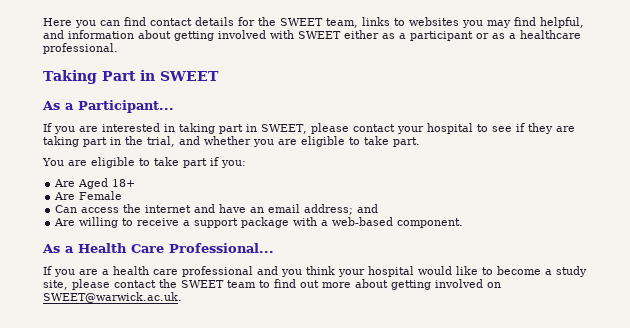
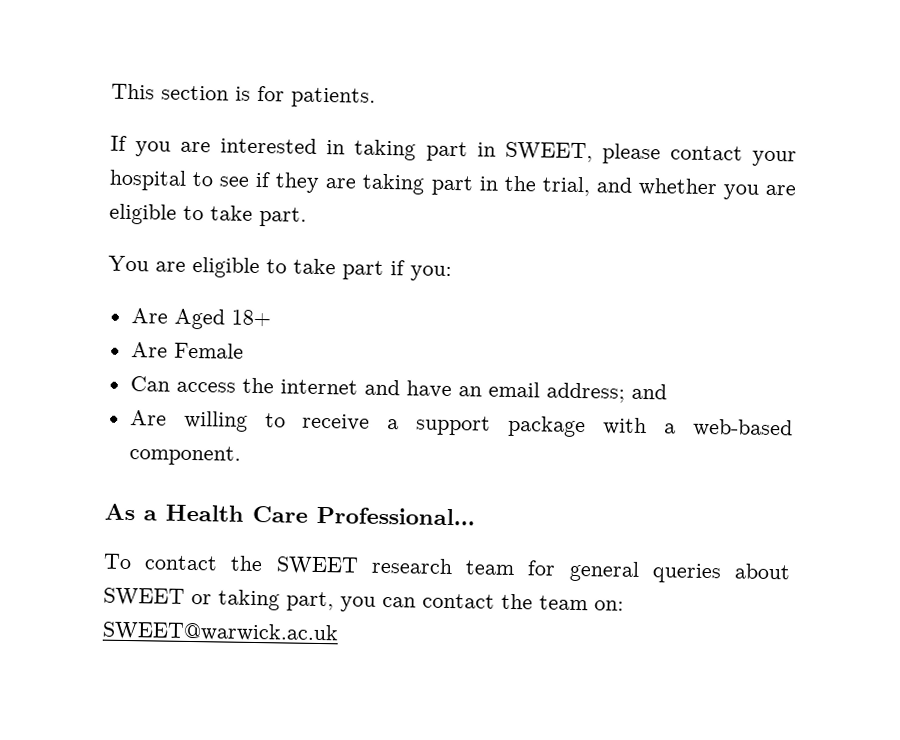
- Here you can find contact details for the SWEET team, links to websites you may find helpful, and information about getting involved with SWEET either as a participant or as a healthcare professional.
- Taking Part in SWEET
- As a Participant...
+ This section is for patients.
- If you are a health care professional and you think your hospital would like to become a study site, please contact the SWEET team to find out more about getting involved on SWEET@warwick.ac.uk.
+ To contact the SWEET research team for general queries about SWEET or taking part, you can contact the team on: SWEET@warwick.ac.uk

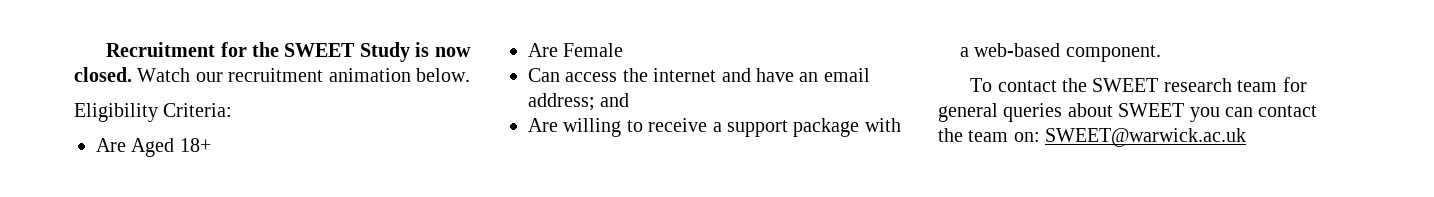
- This section is for patients.
- If you are interested in taking part in SWEET, please contact your hospital to see if they are taking part in the trial, and whether you are eligible to take part.
- You are eligible to take part if you:
+ Recruitment for the SWEET Study is now closed. Watch our recruitment animation below.
+ Eligibility Criteria:
- As a Health Care Professional...
- To contact the SWEET research team for general queries about SWEET or taking part, you can contact the team on: SWEET@warwick.ac.uk
+ To contact the SWEET research team for general queries about SWEET you can contact the team on: SWEET@warwick.ac.uk

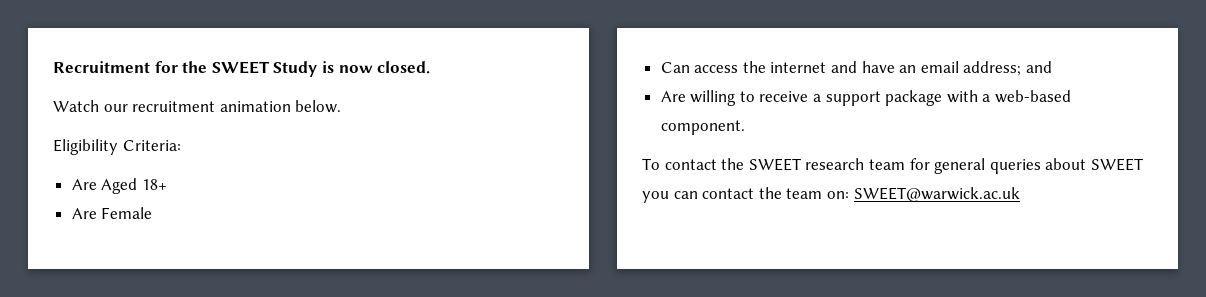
- Recruitment for the SWEET Study is now closed. Watch our recruitment animation below.
+ Recruitment for the SWEET Study is now closed.
+ Watch our recruitment animation below.

